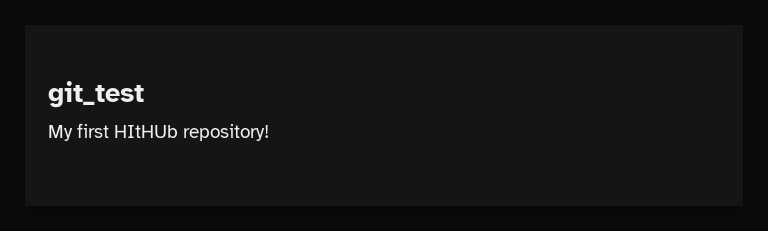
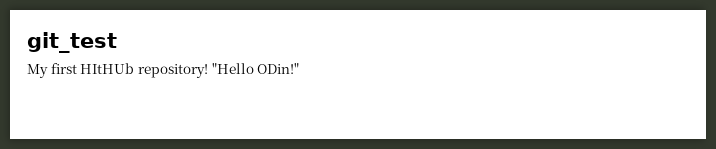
+ "Hello ODin!"

